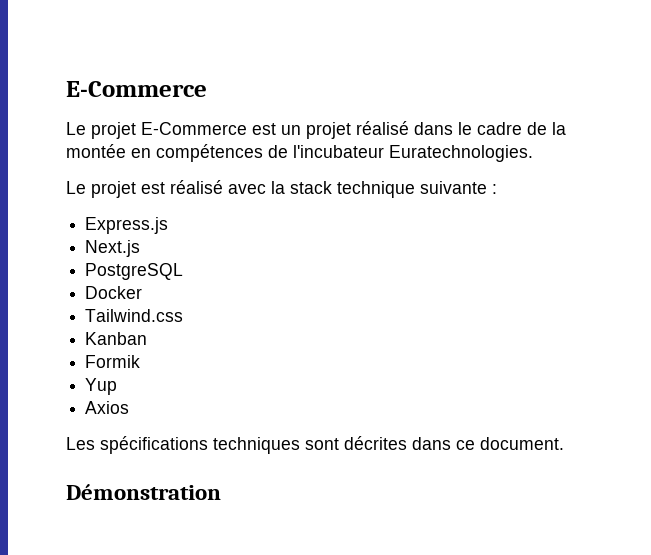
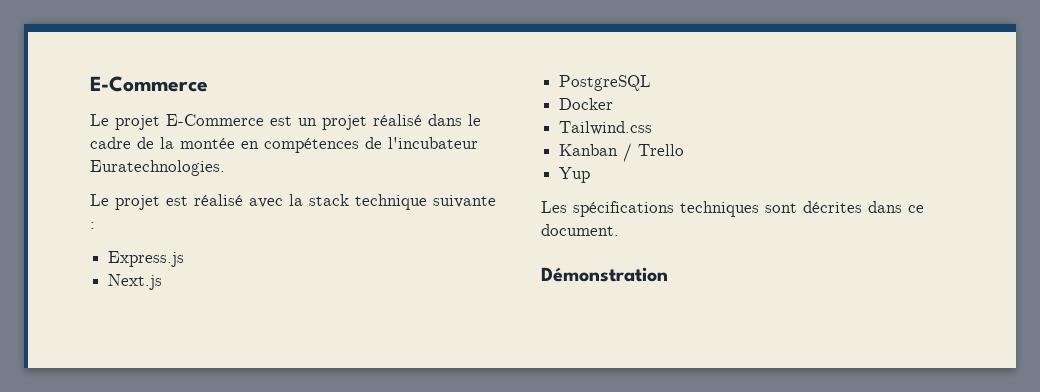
- Kanban
- Formik
+ Kanban / Trello
- Axios

